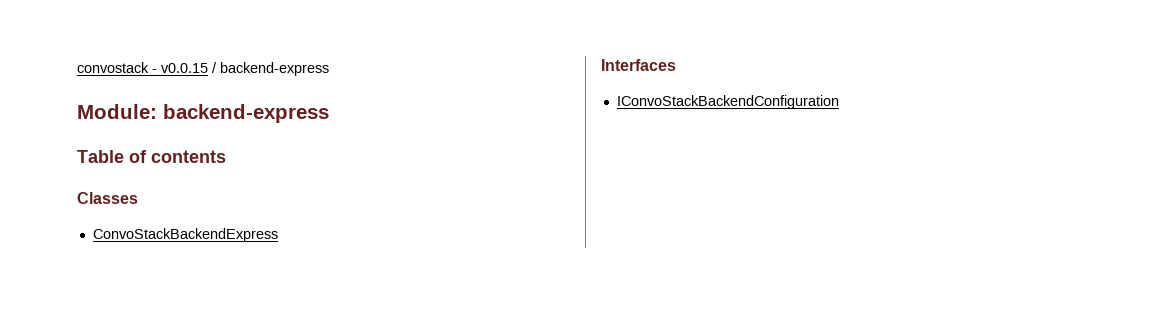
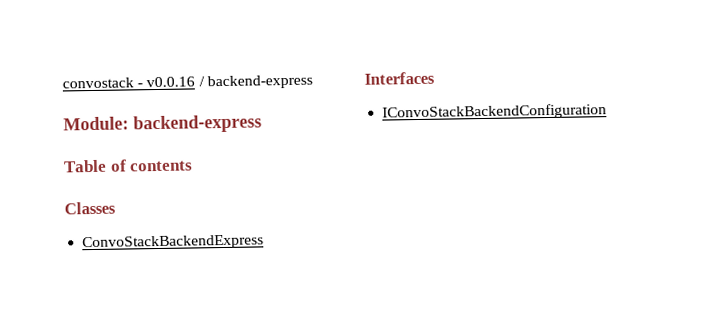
- convostack - v0.0.15 / backend-express
+ convostack - v0.0.16 / backend-express

